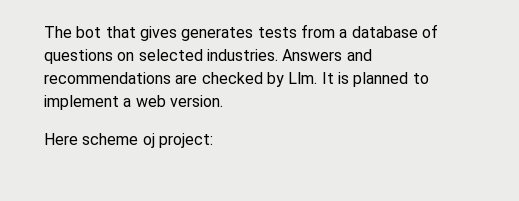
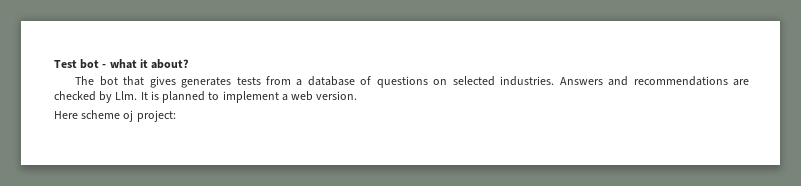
+ Test bot - what it about?

